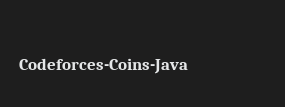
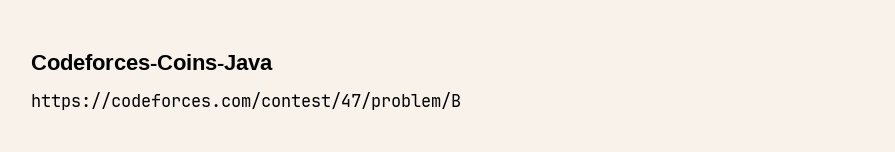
+ https://codeforces.com/contest/47/problem/B

